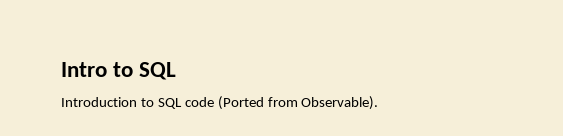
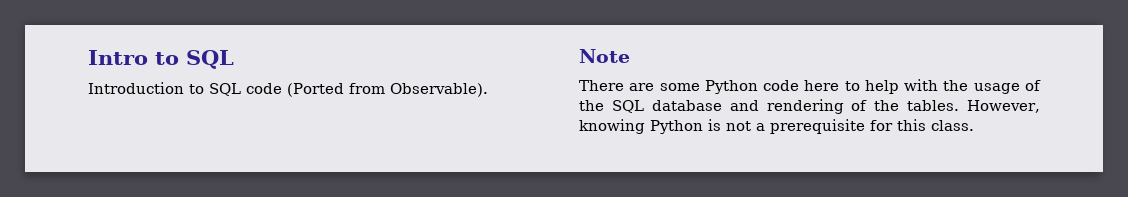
+ Note
+ There are some Python code here to help with the usage of the SQL database and rendering of the tables. However, knowing Python is not a prerequisite for this class.

